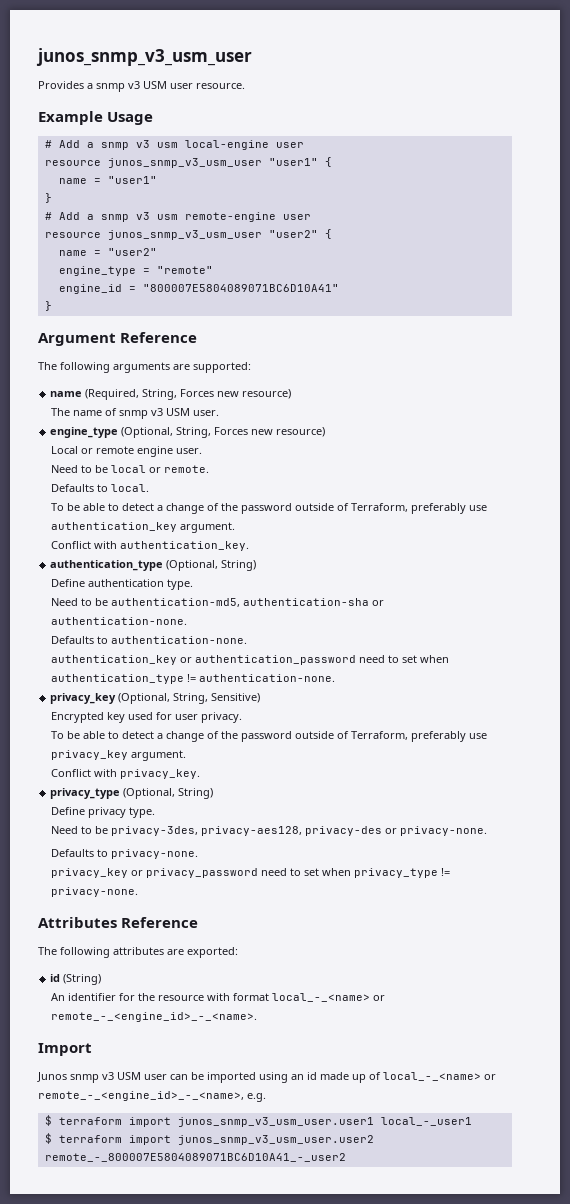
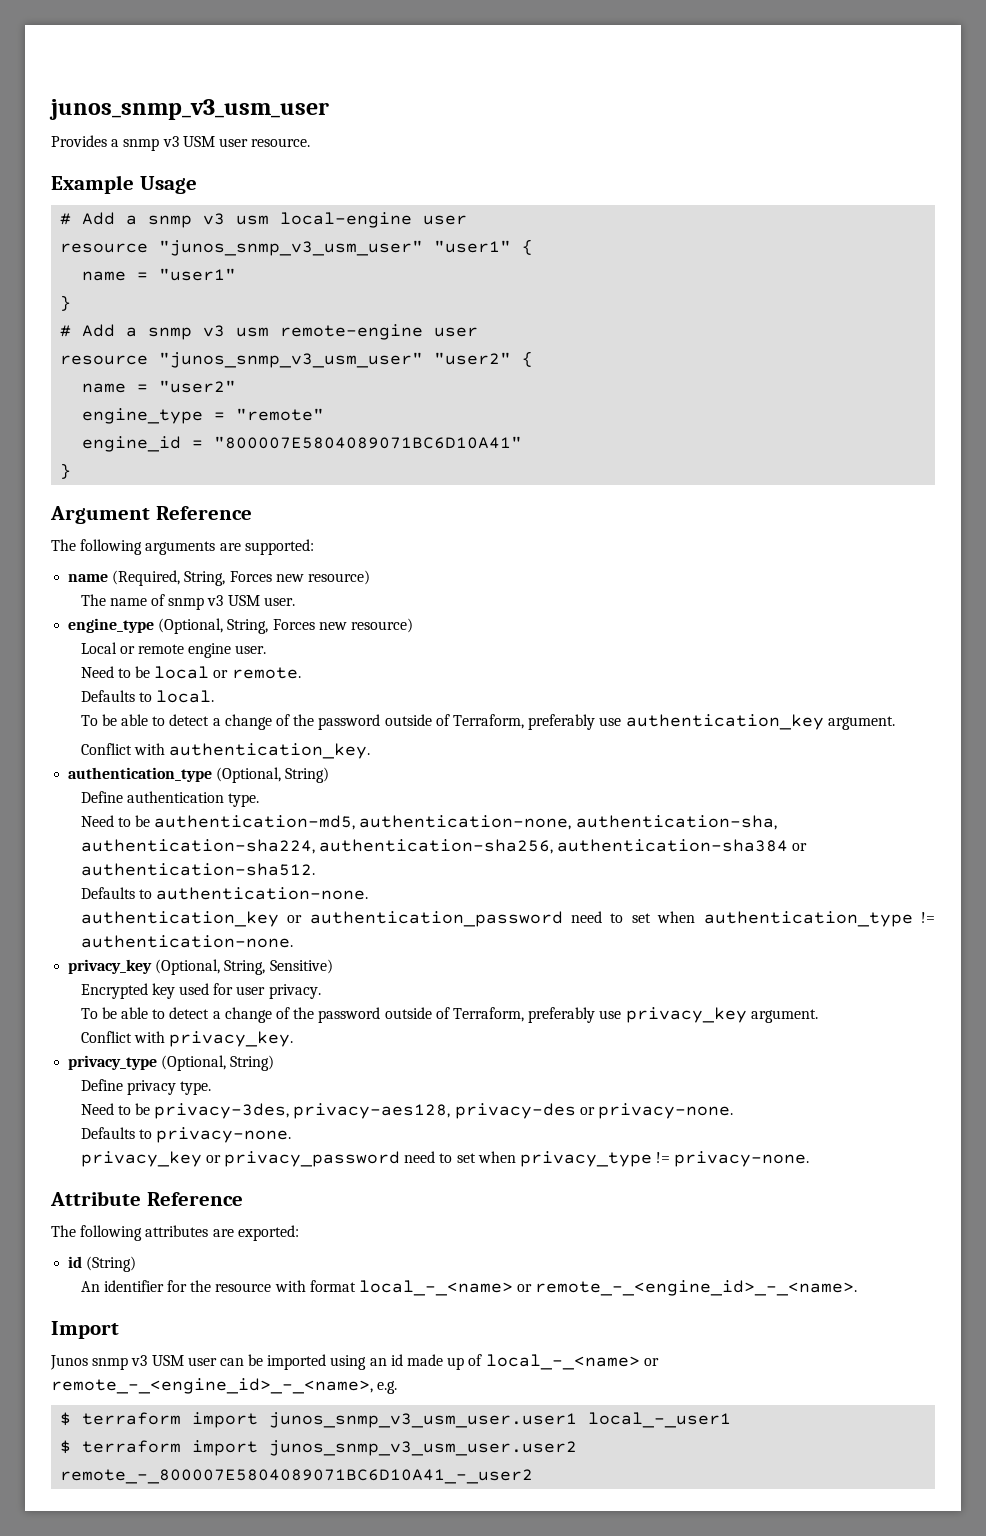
- resource junos_snmp_v3_usm_user "user1" {
+ resource "junos_snmp_v3_usm_user" "user1" {
- resource junos_snmp_v3_usm_user "user2" {
+ resource "junos_snmp_v3_usm_user" "user2" {
- Need to be authentication-md5, authentication-sha or authentication-none.
+ Need to be authentication-md5, authentication-none, authentication-sha, authentication-sha224, authentication-sha256, authentication-sha384 or authentication-sha512.
- Attributes Reference
+ Attribute Reference

